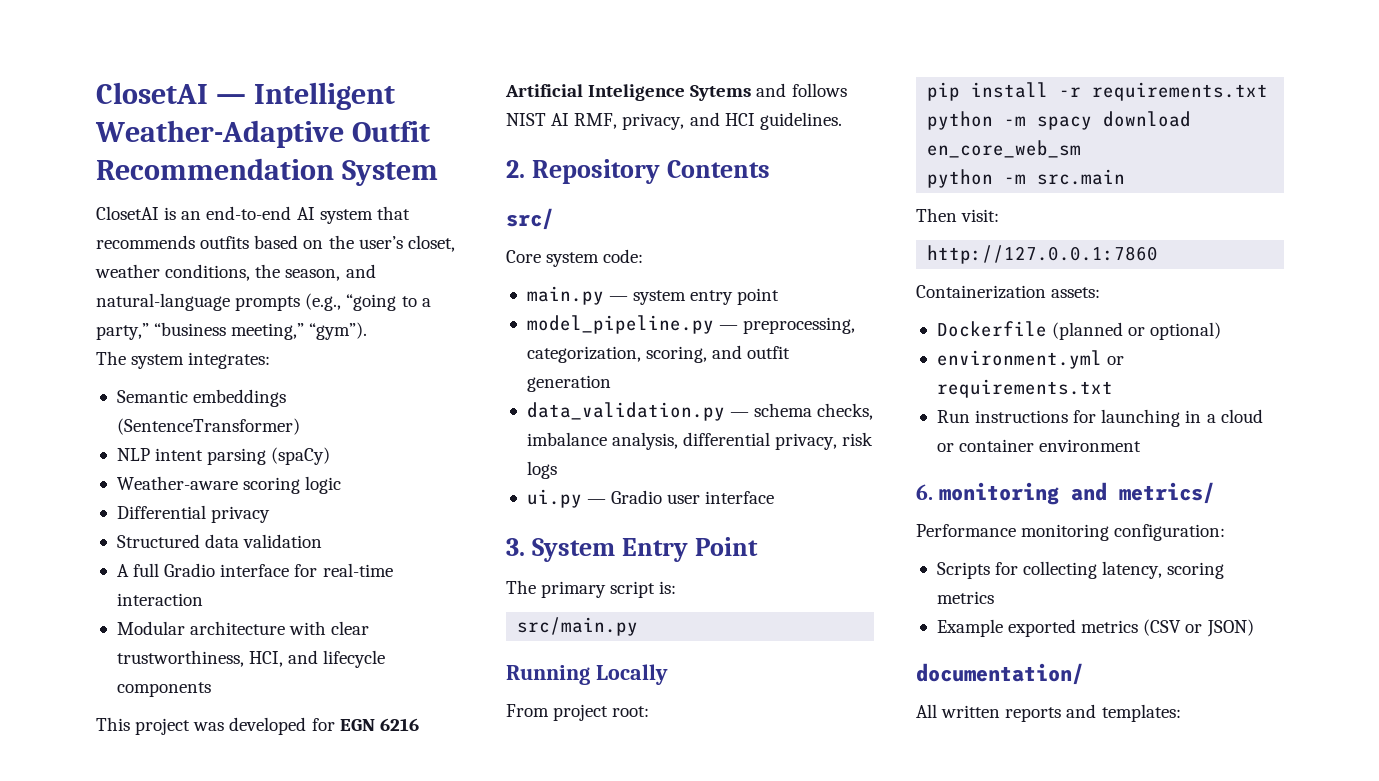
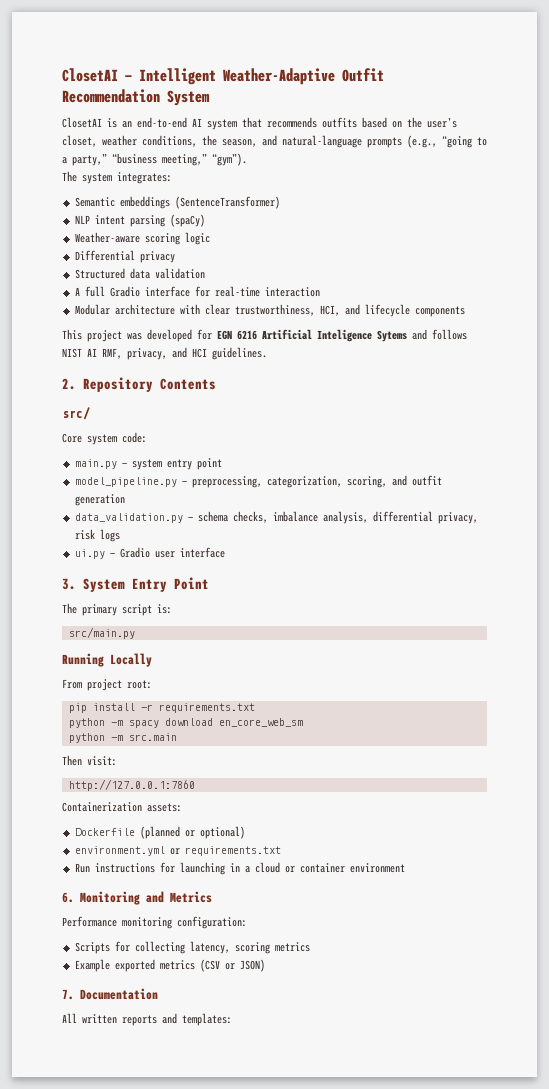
- 6. monitoring and metrics/
+ 6. Monitoring and Metrics
- documentation/
+ 7. Documentation

